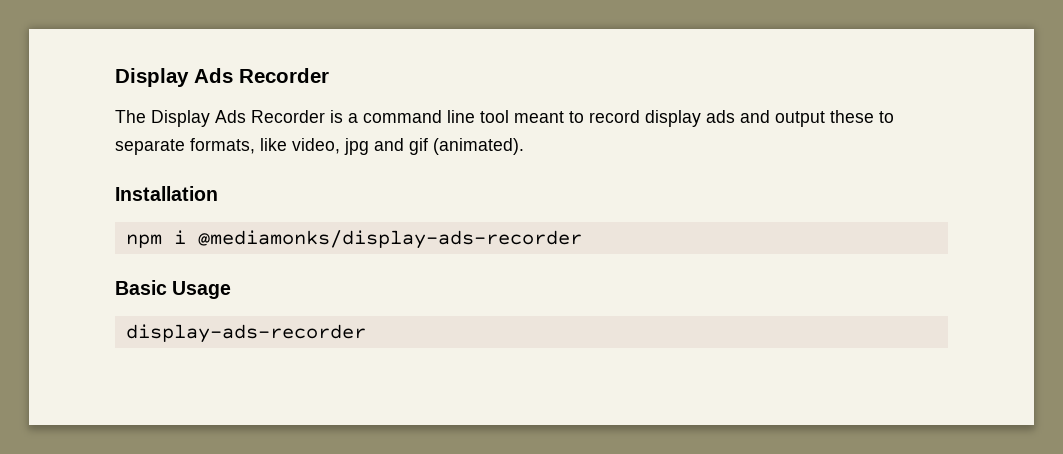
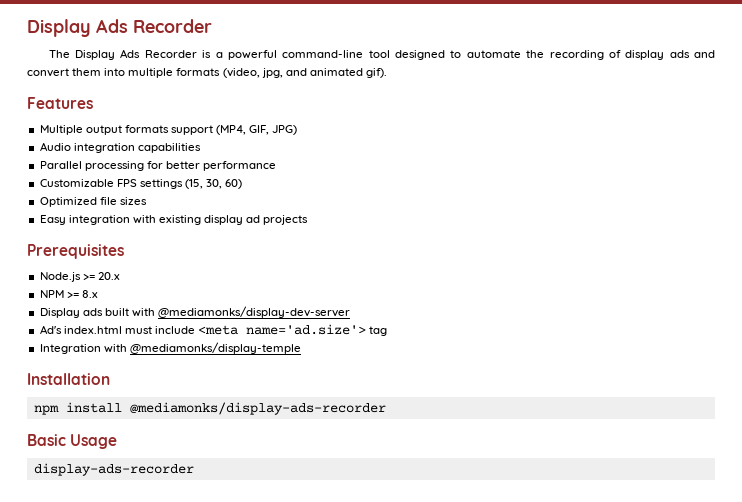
- The Display Ads Recorder is a command line tool meant to record display ads and output these to separate formats, like video, jpg and gif (animated).
+ The Display Ads Recorder is a powerful command-line tool designed to automate the recording of display ads and convert them into multiple formats (video, jpg, and animated gif).
+ Features
+ Multiple output formats support (MP4, GIF, JPG)
+ Audio integration capabilities
+ Parallel processing for better performance
+ Customizable FPS settings (15, 30, 60)
+ Optimized file sizes
+ Easy integration with existing display ad projects
+ Prerequisites
+ Node.js >= 20.x
+ NPM >= 8.x
+ Display ads built with @mediamonks/display-dev-server
+ Ad's index.html must include <meta name='ad.size'> tag
+ Integration with @mediamonks/display-temple
- npm i @mediamonks/display-ads-recorder
+ npm install @mediamonks/display-ads-recorder

